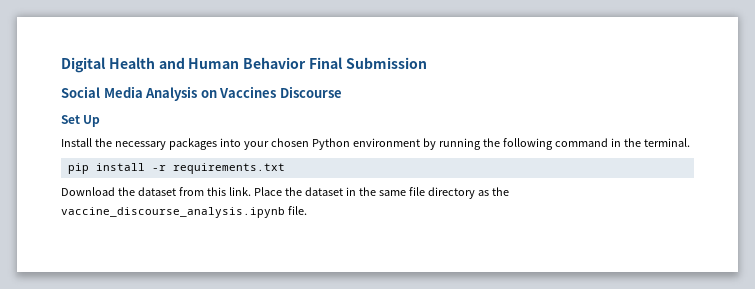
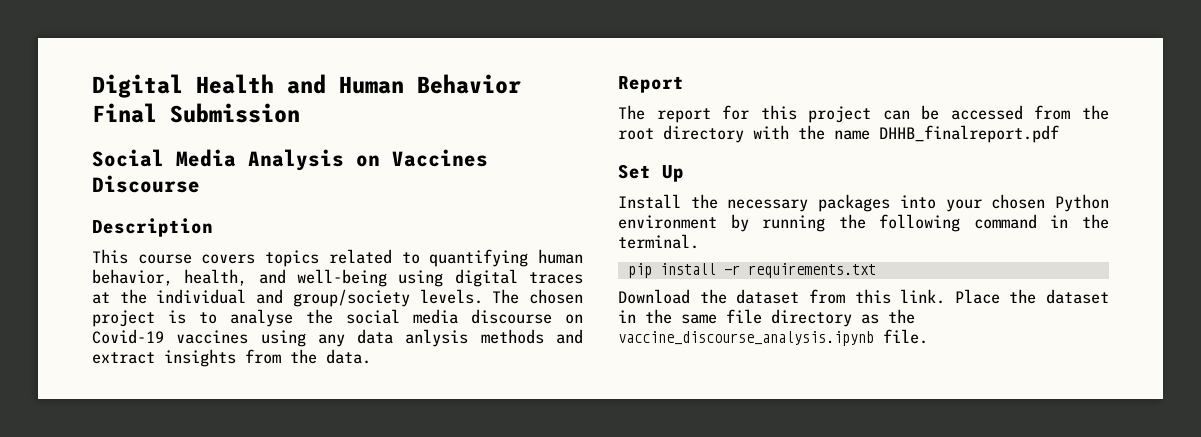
+ Description
+ This course covers topics related to quantifying human behavior, health, and well-being using digital traces at the individual and group/society levels. The chosen project is to analyse the social media discourse on Covid-19 vaccines using any data anlysis methods and extract insights from the data.
+ Report
+ The report for this project can be accessed from the root directory with the name DHHB_finalreport.pdf

